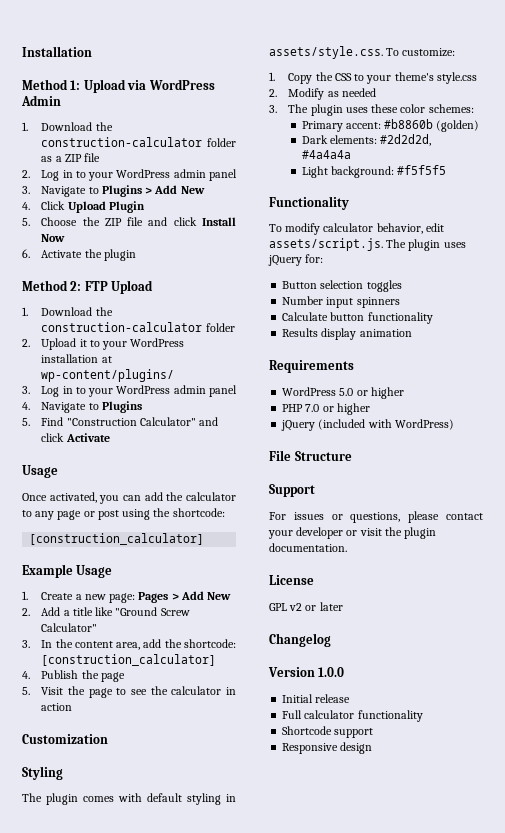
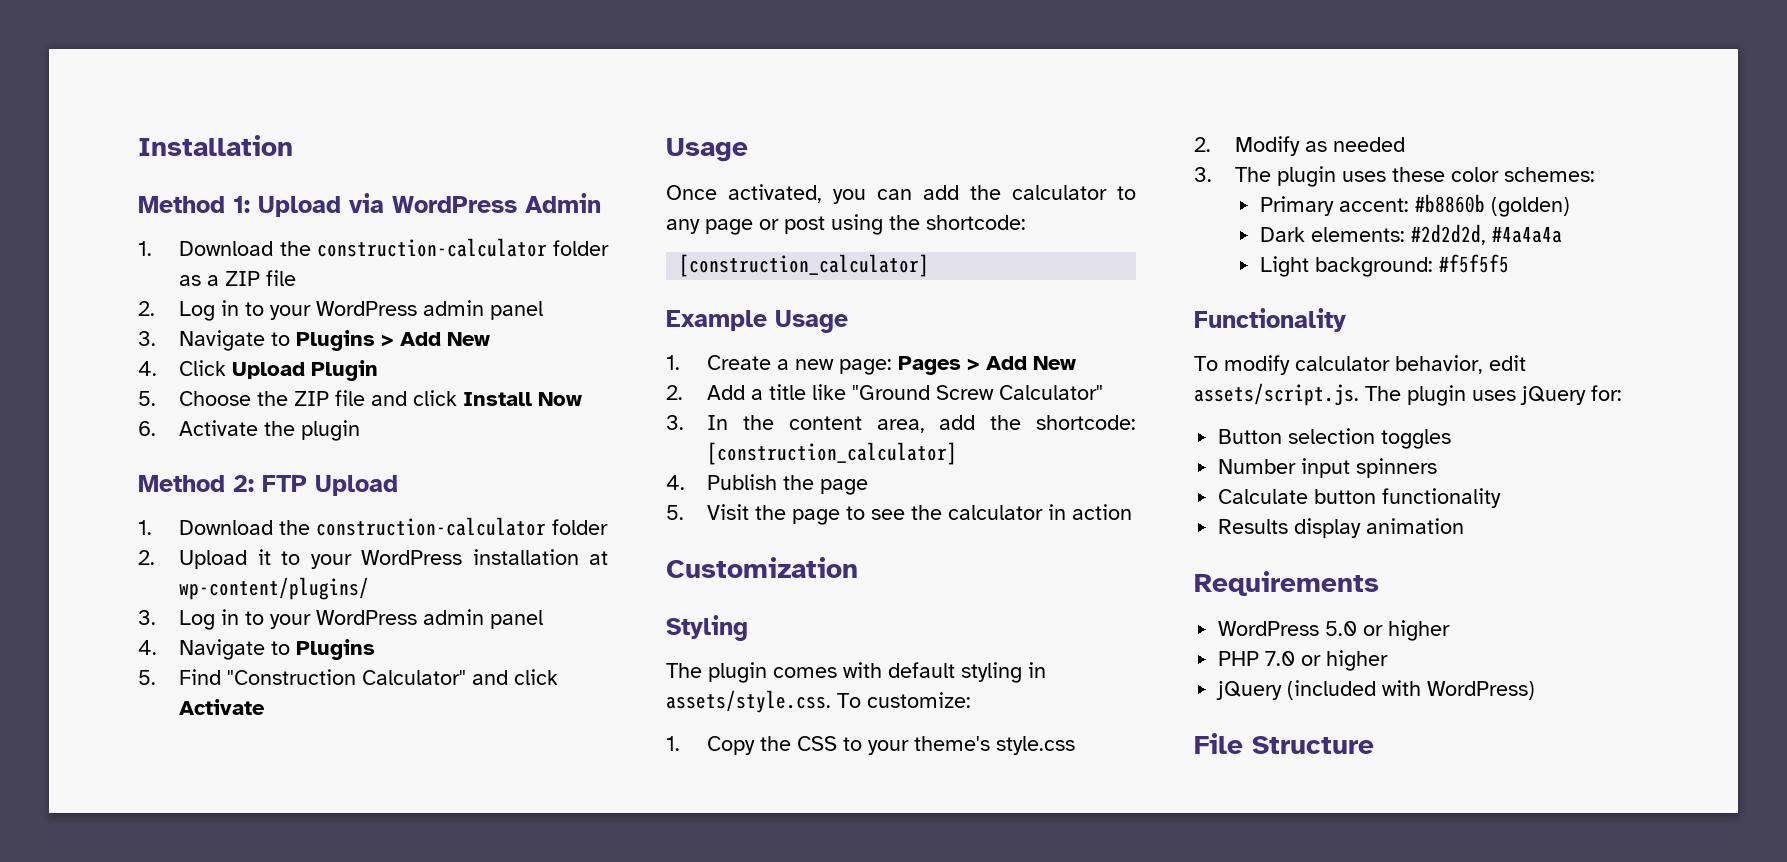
- Support
- For issues or questions, please contact your developer or visit the plugin documentation.
- License
- GPL v2 or later
- Changelog
- Version 1.0.0
- Initial release
- Full calculator functionality
- Shortcode support
- Responsive design

